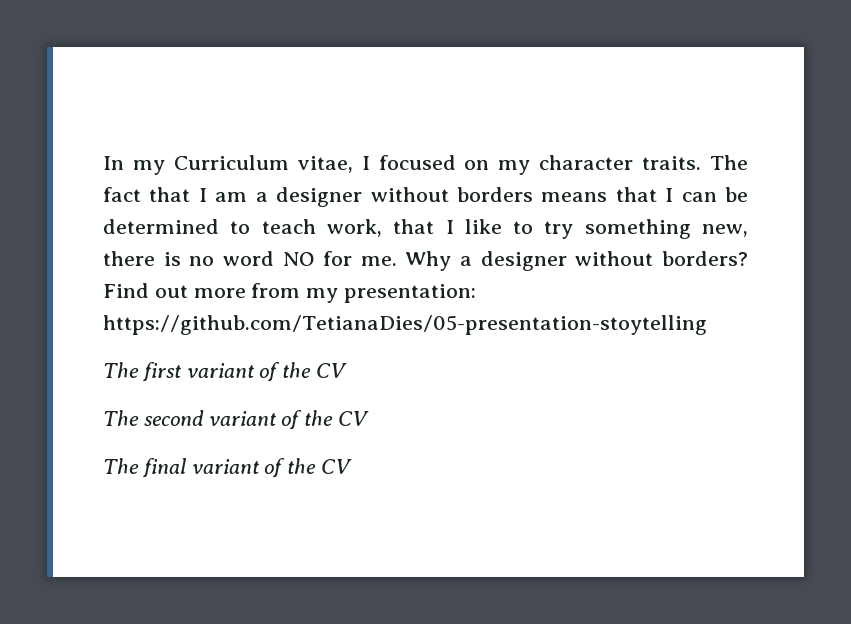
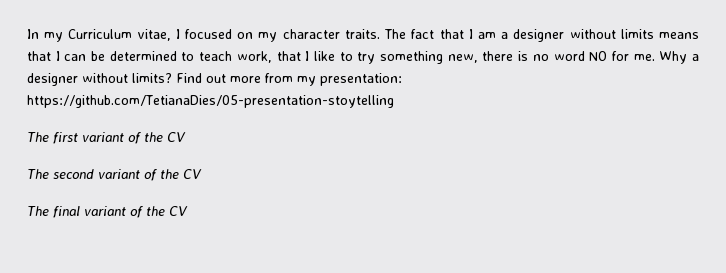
- The fact that I am a designer without borders means that I can be determined to teach work, that I like to try something new, there is no word NO for me.
+ The fact that I am a designer without limits means that I can be determined to teach work, that I like to try something new, there is no word NO for me.
- Why a designer without borders?
+ Why a designer without limits?

